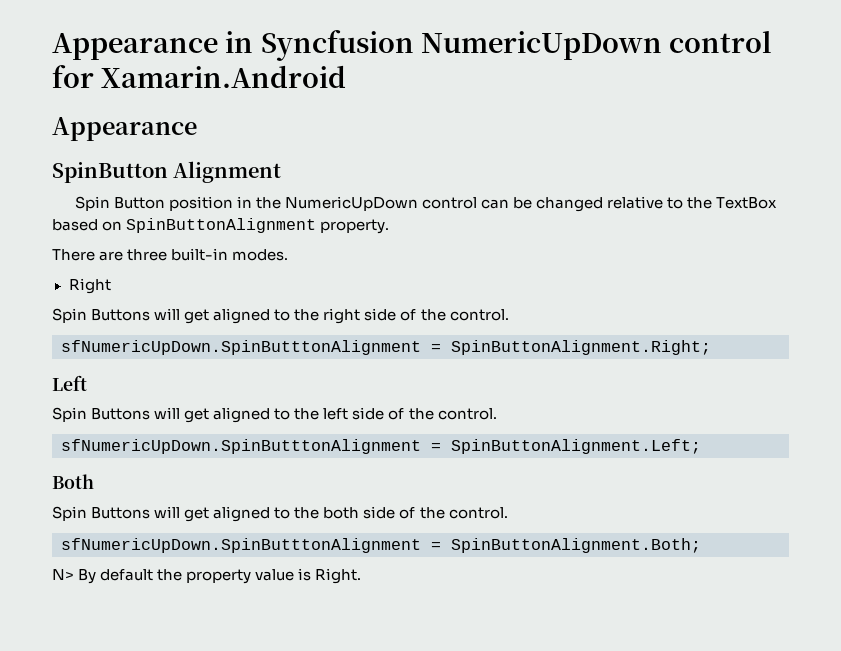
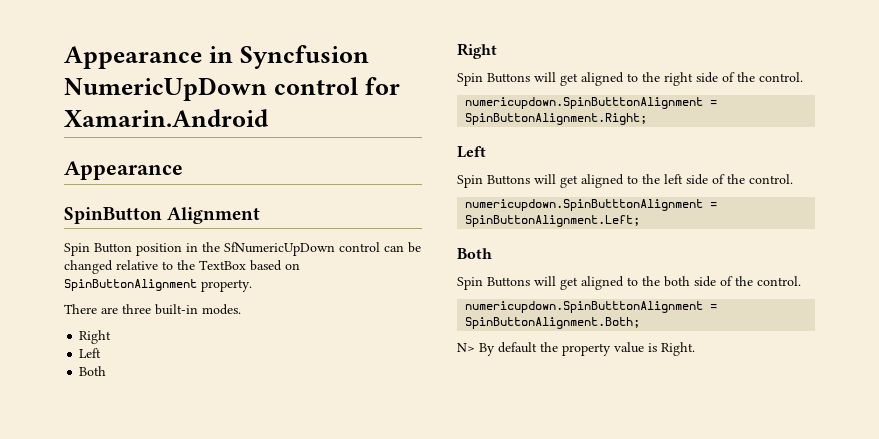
- Spin Button position in the NumericUpDown control can be changed relative to the TextBox based on SpinButtonAlignment property.
+ Spin Button position in the SfNumericUpDown control can be changed relative to the TextBox based on SpinButtonAlignment property.
  There are three built-in modes.
+ Right
+ Left
+ Both
- sfNumericUpDown.SpinButttonAlignment = SpinButtonAlignment.Right;
+ numericupdown.SpinButttonAlignment = SpinButtonAlignment.Right;
- sfNumericUpDown.SpinButttonAlignment = SpinButtonAlignment.Left;
+ numericupdown.SpinButttonAlignment = SpinButtonAlignment.Left;
- sfNumericUpDown.SpinButttonAlignment = SpinButtonAlignment.Both;
+ numericupdown.SpinButttonAlignment = SpinButtonAlignment.Both;

